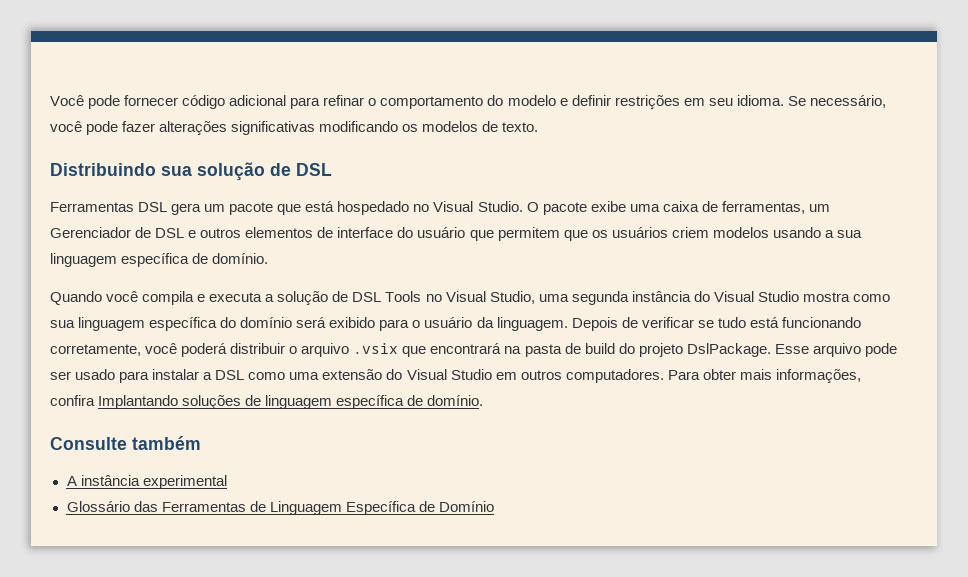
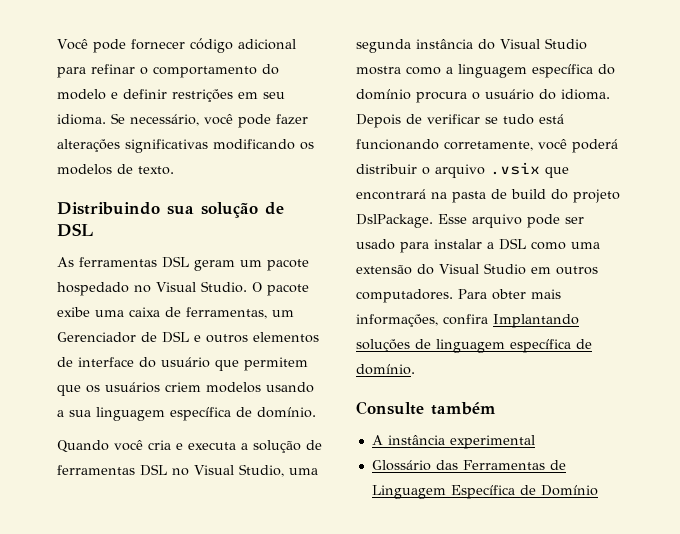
- Ferramentas DSL gera um pacote que está hospedado no Visual Studio.
+ As ferramentas DSL geram um pacote hospedado no Visual Studio.
- Quando você compila e executa a solução de DSL Tools no Visual Studio, uma segunda instância do Visual Studio mostra como sua linguagem específica do domínio será exibido para o usuário da linguagem.
+ Quando você cria e executa a solução de ferramentas DSL no Visual Studio, uma segunda instância do Visual Studio mostra como a linguagem específica do domínio procura o usuário do idioma.

